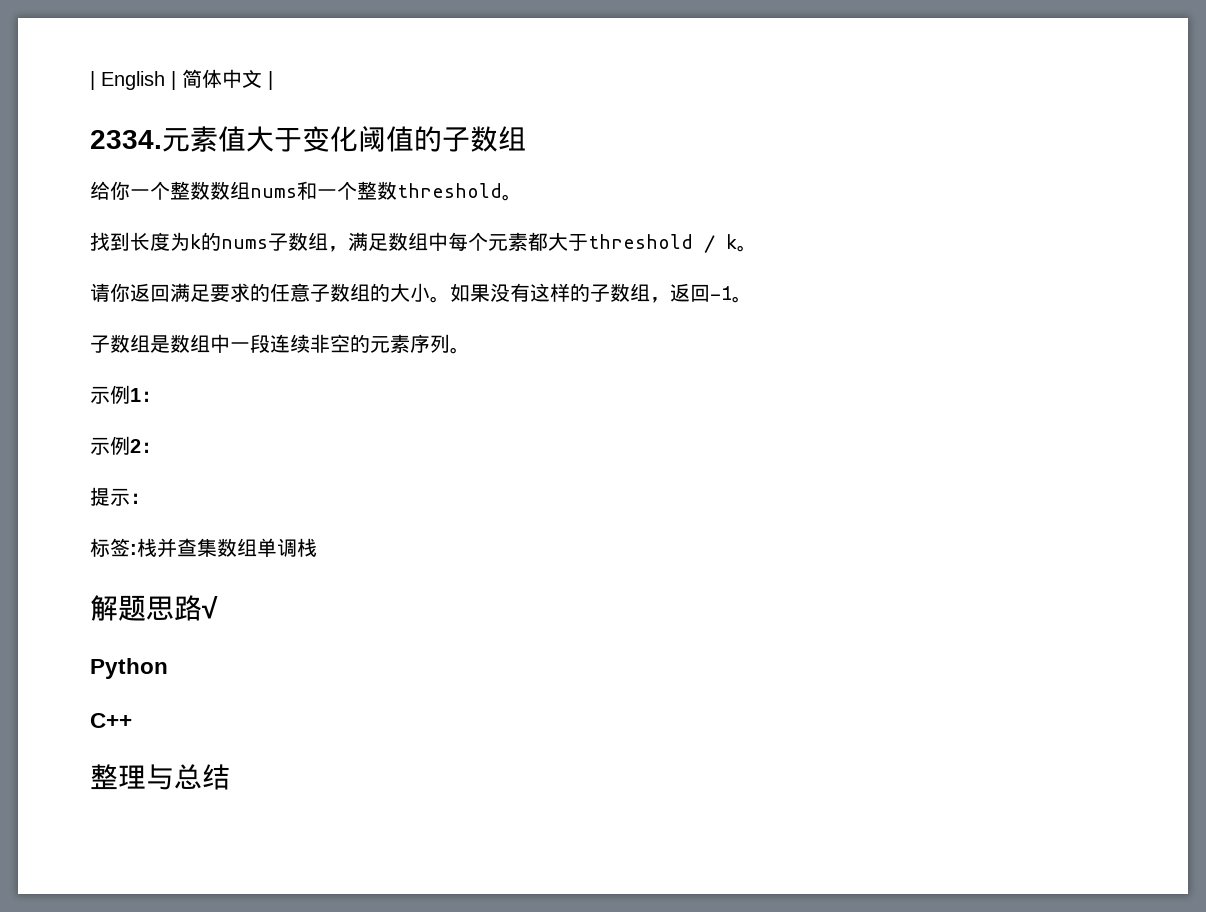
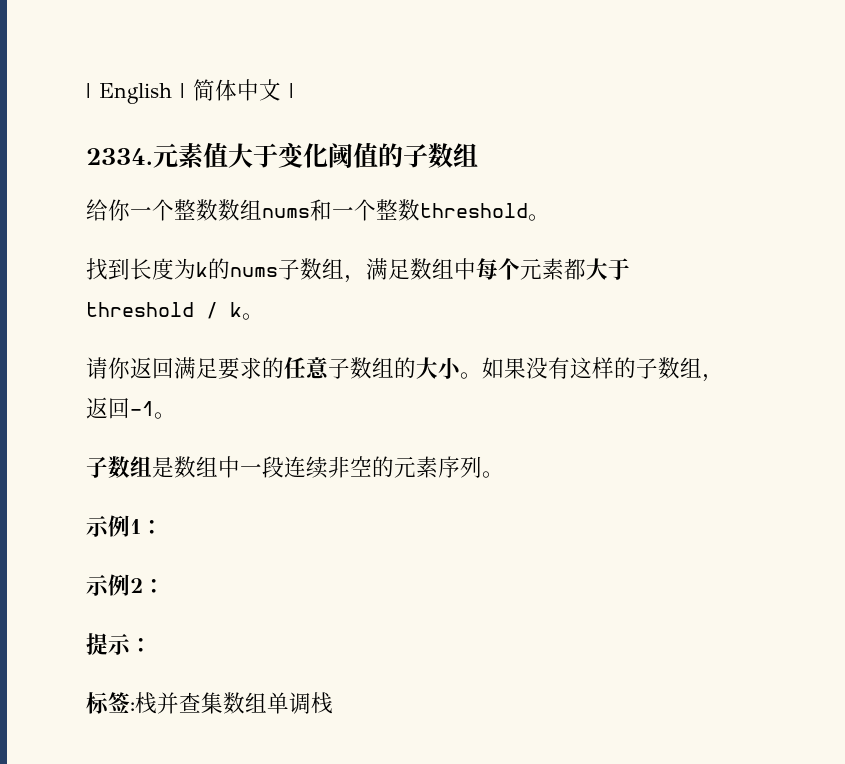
- 解题思路√
- Python
- C++
- 整理与总结

